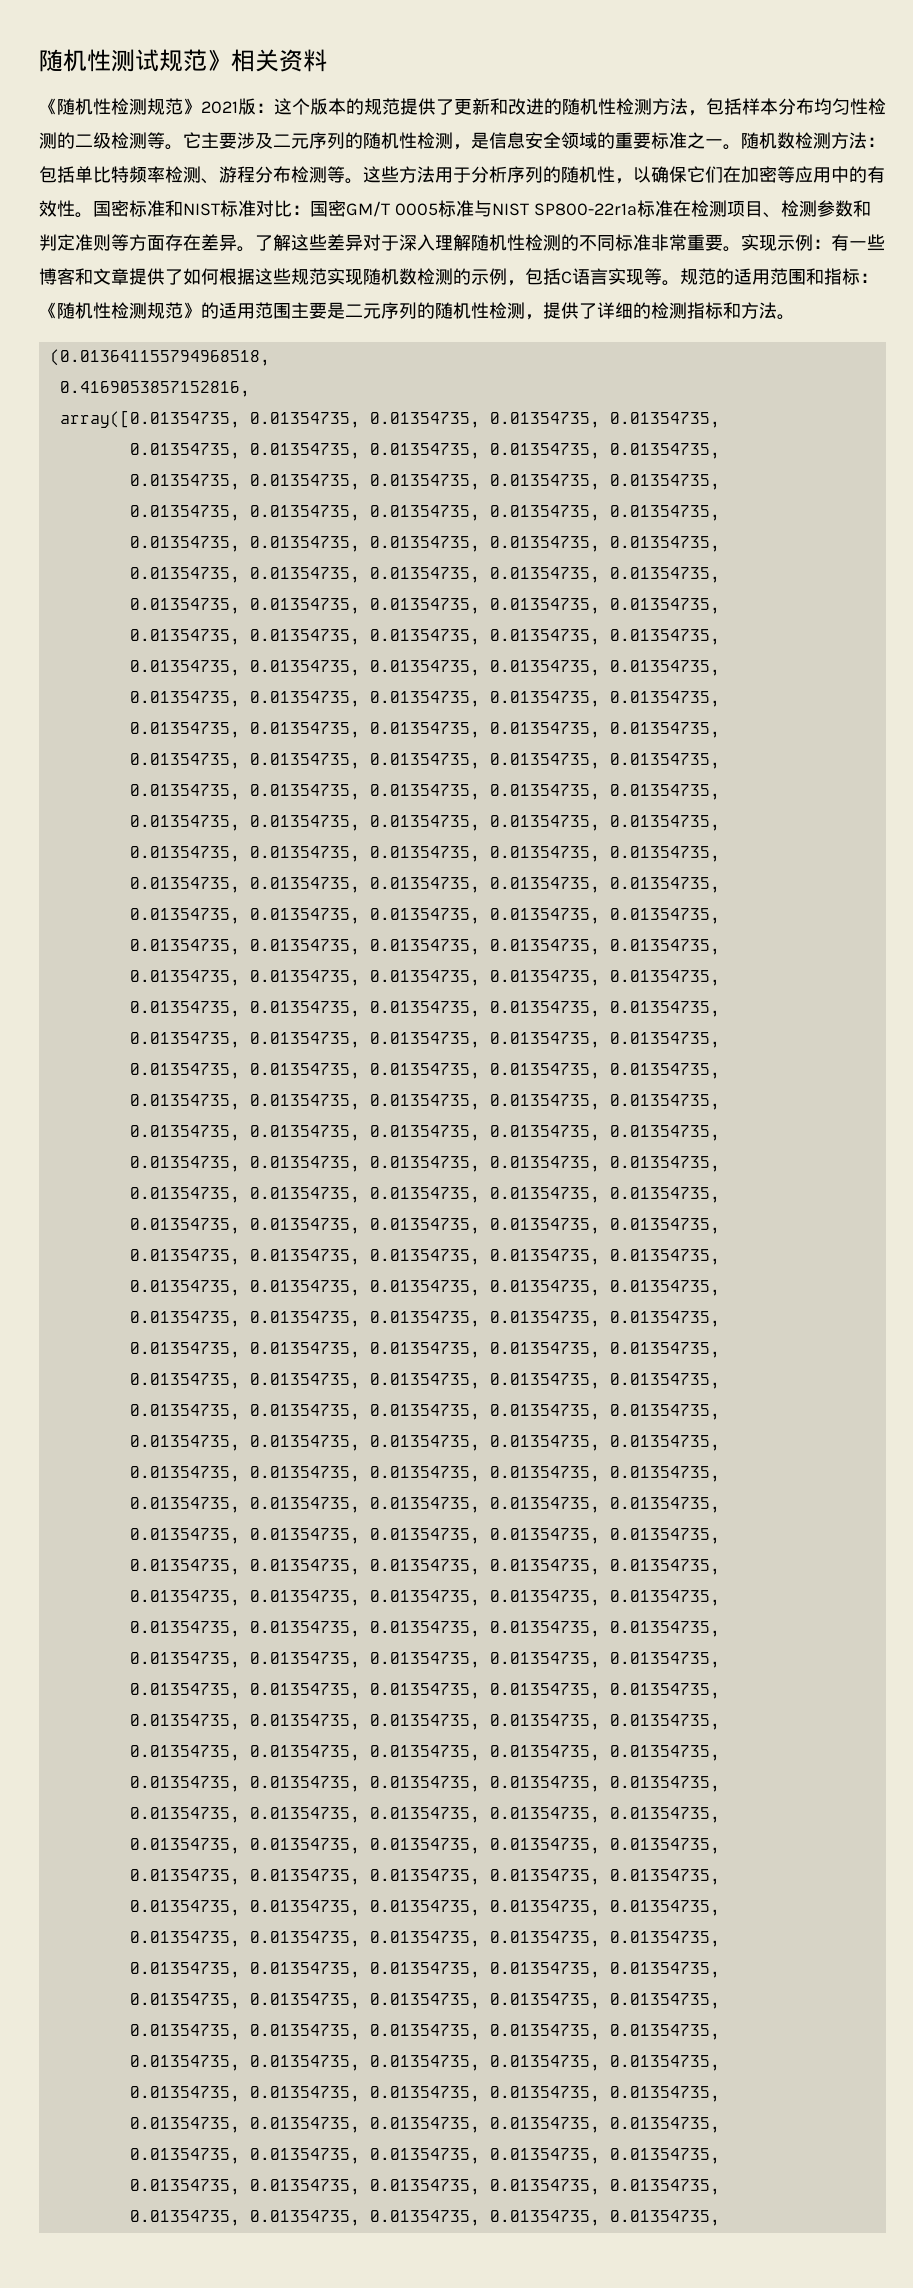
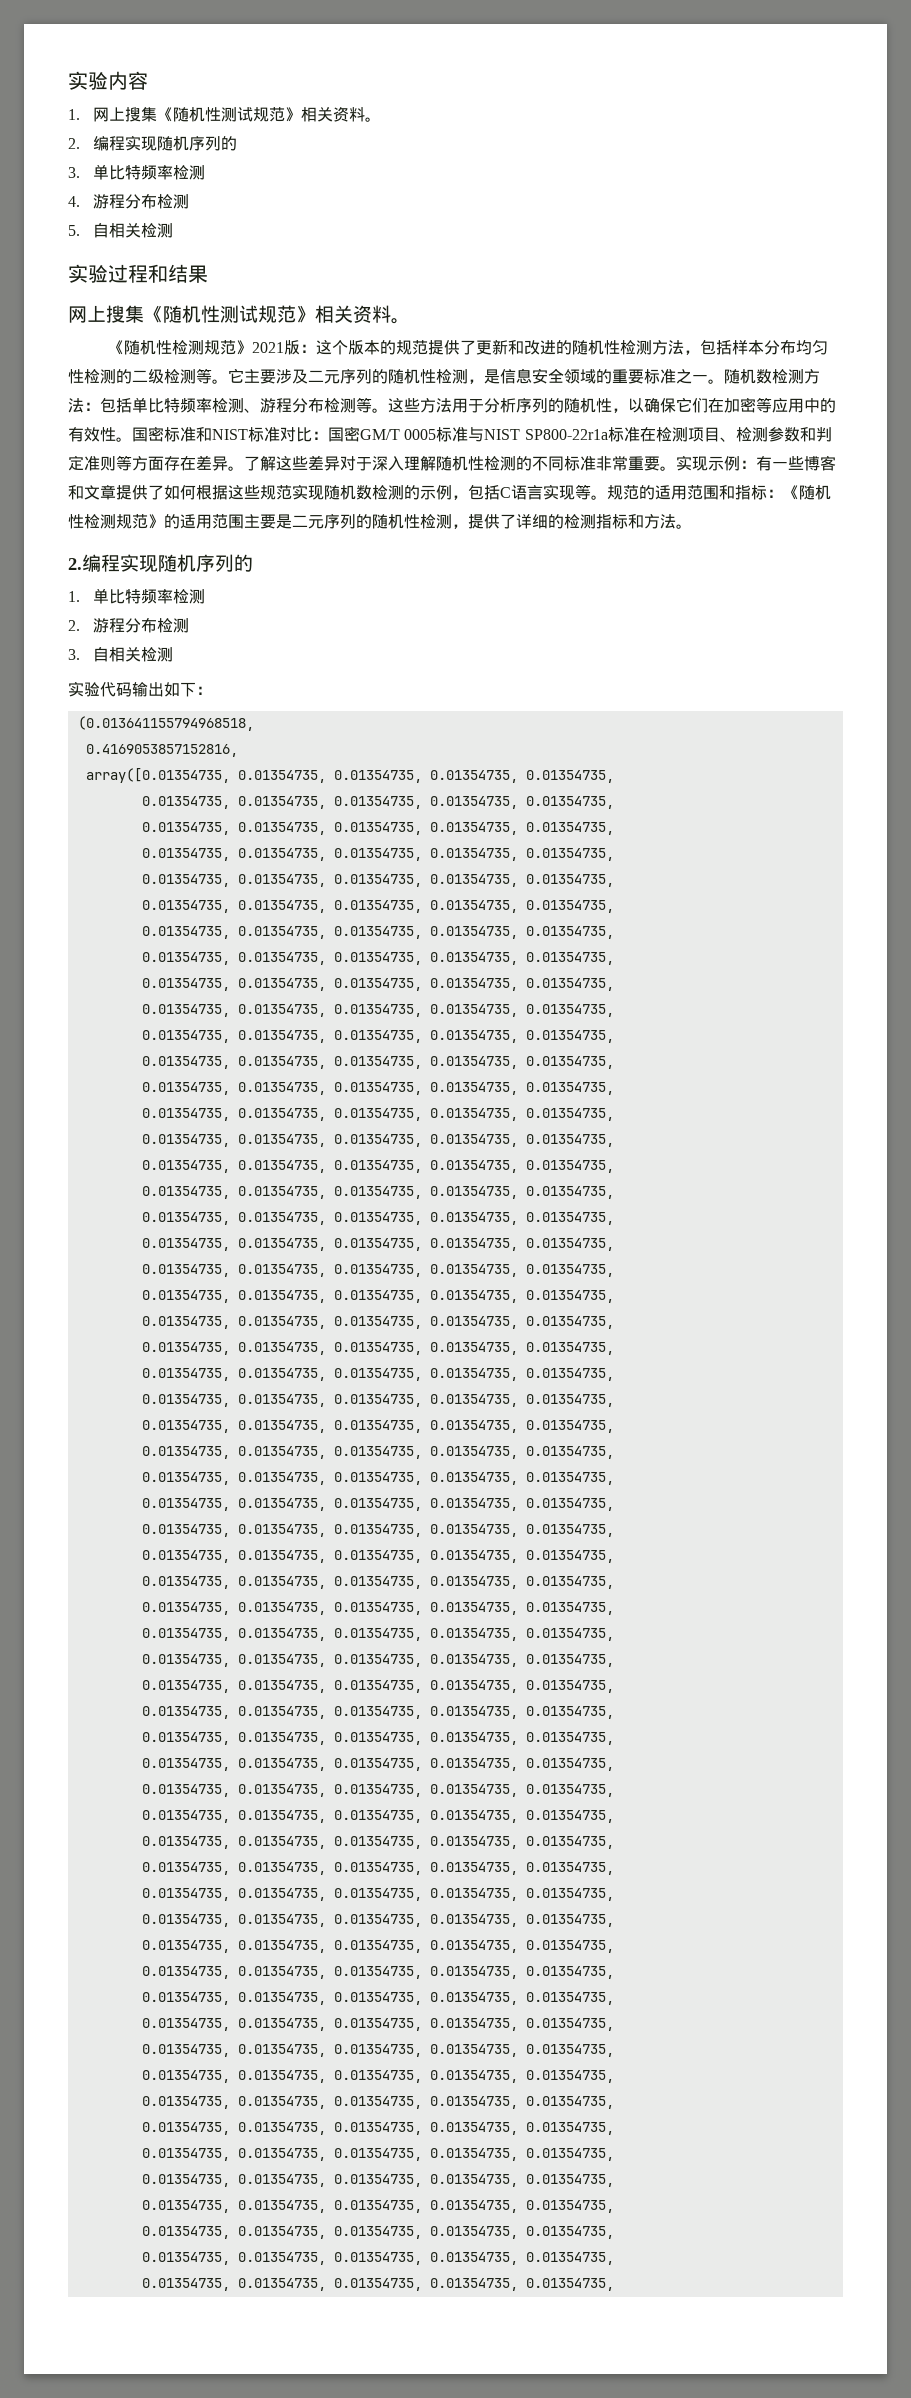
- 随机性测试规范》相关资料
+ 实验内容
+ 1.网上搜集《随机性测试规范》相关资料。
+ 2.编程实现随机序列的
+ 3.单比特频率检测
+ 4.游程分布检测
+ 5.自相关检测
+ 实验过程和结果
+ 网上搜集《随机性测试规范》相关资料。
  规范的适用范围和指标：《随机性检测规范》的适用范围主要是二元序列的随机性检测，提供了详细的检测指标和方法。
+ 2.编程实现随机序列的
+ 1.单比特频率检测
+ 2.游程分布检测
+ 3.自相关检测
+ 实验代码输出如下：

